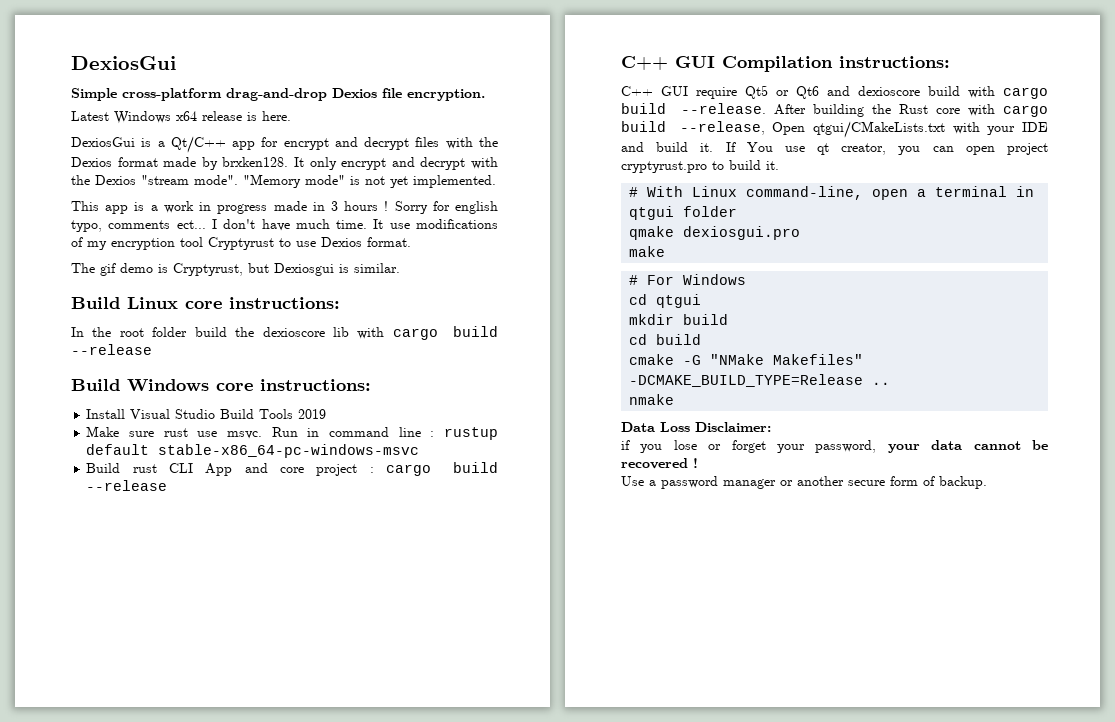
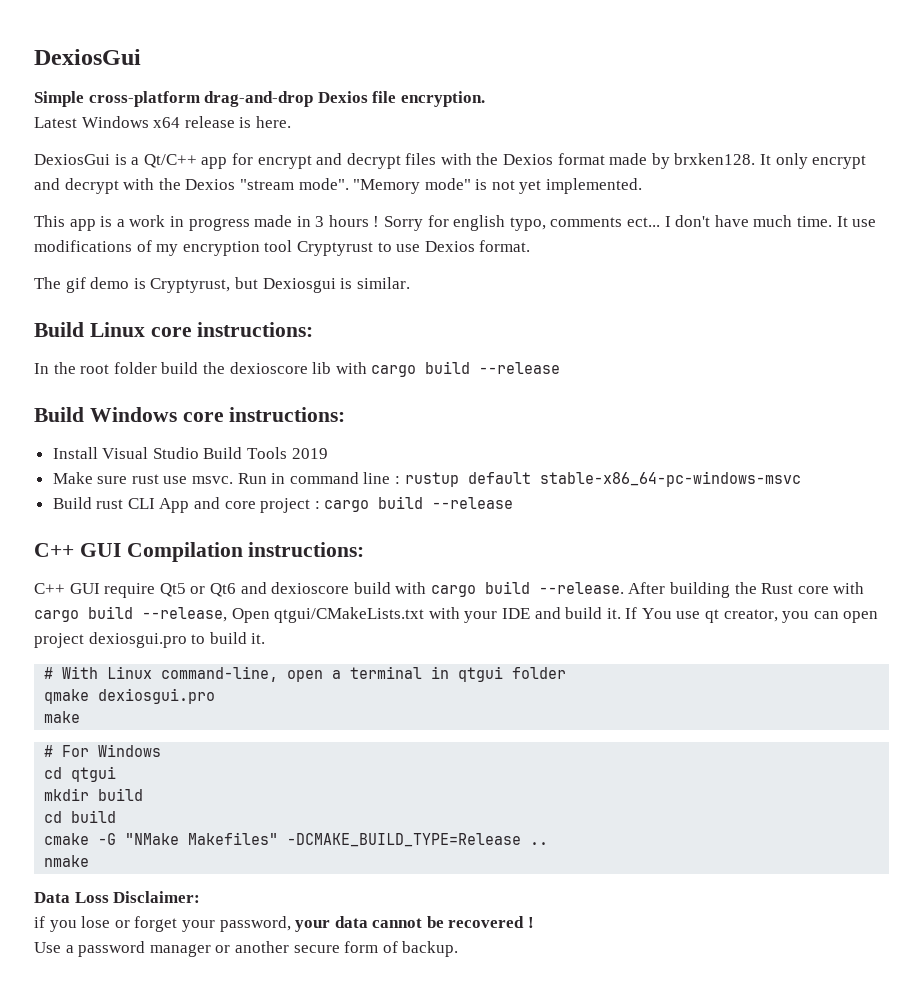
- If You use qt creator, you can open project cryptyrust.pro to build it.
+ If You use qt creator, you can open project dexiosgui.pro to build it.

